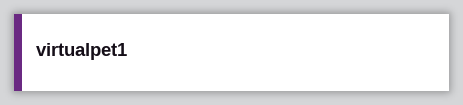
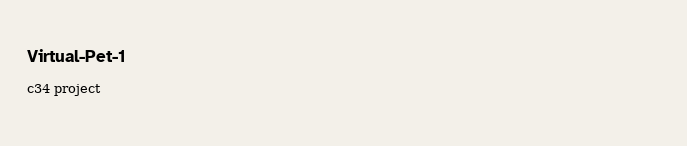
- virtualpet1
+ Virtual-Pet-1
+ c34 project

